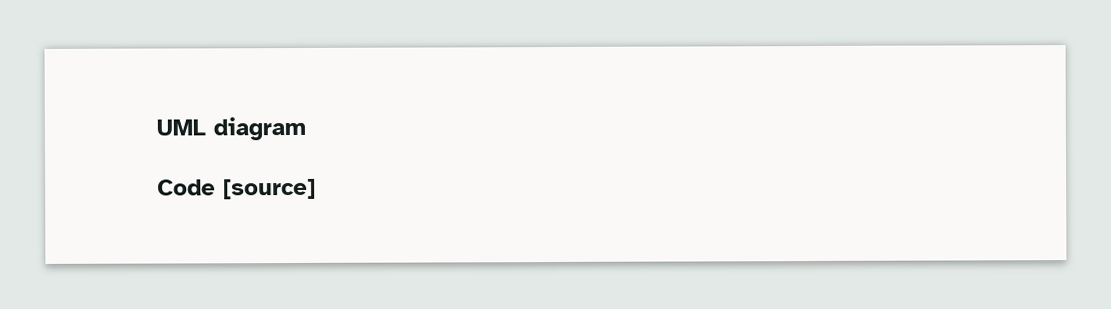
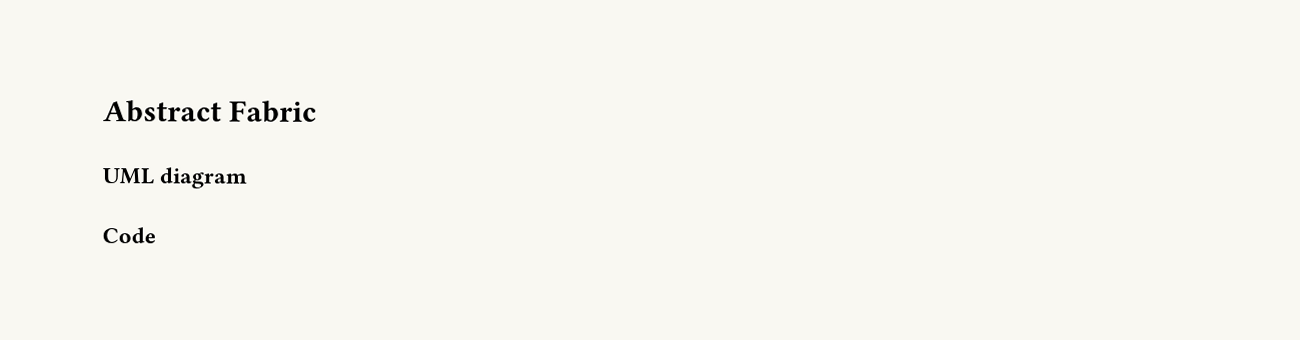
+ Abstract Fabric
- Code [source]
+ Code

